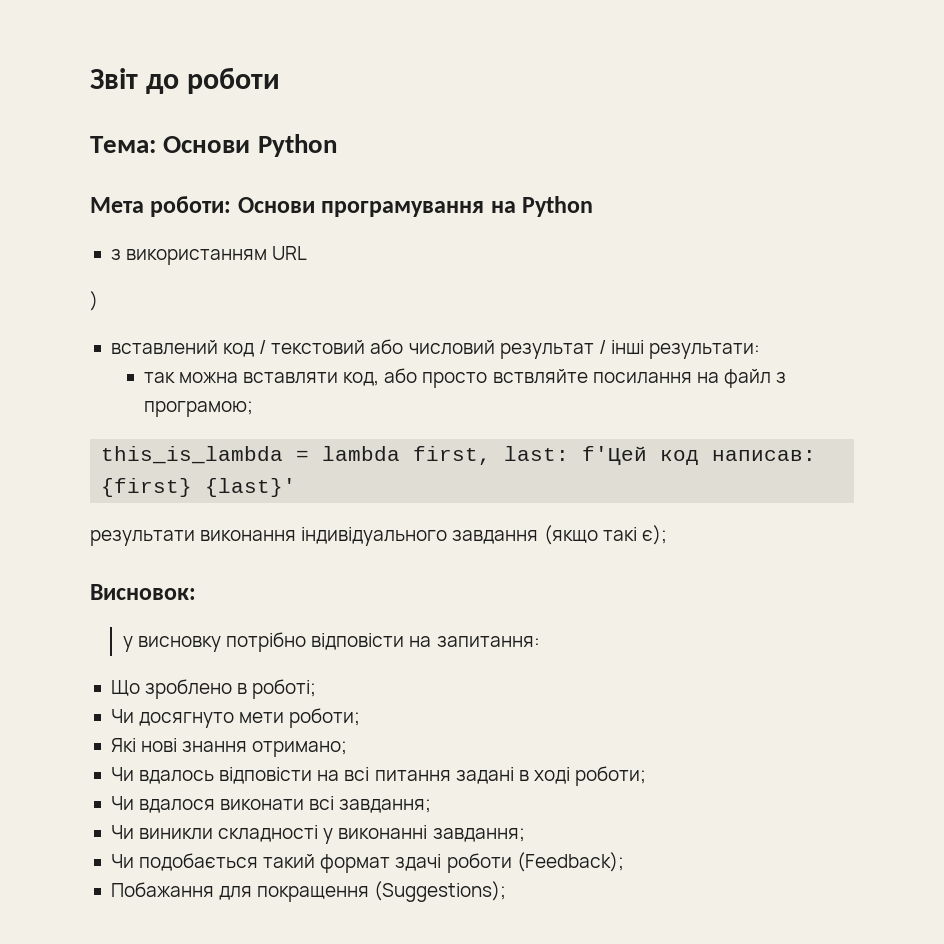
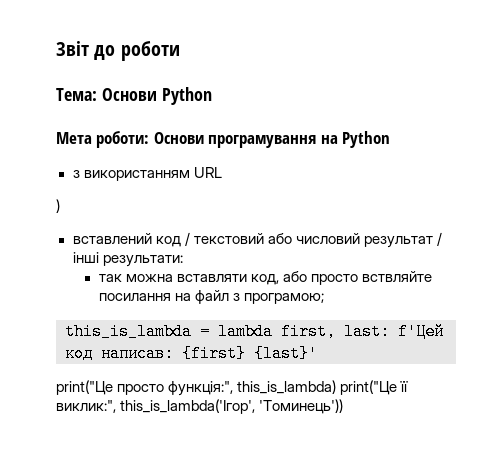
- результати виконання індивідуального завдання (якщо такі є);
- Висновок:
- у висновку потрібно відповісти на запитання:
- Що зроблено в роботі;
- Чи досягнуто мети роботи;
- Які нові знання отримано;
- Чи вдалось відповісти на всі питання задані в ході роботи;
- Чи вдалося виконати всі завдання;
- Чи виникли складності у виконанні завдання;
- Чи подобається такий формат здачі роботи (Feedback);
- Побажання для покращення (Suggestions);
+ print("Це просто функція:", this_is_lambda) print("Це її виклик:", this_is_lambda('Ігор', 'Томинець'))

